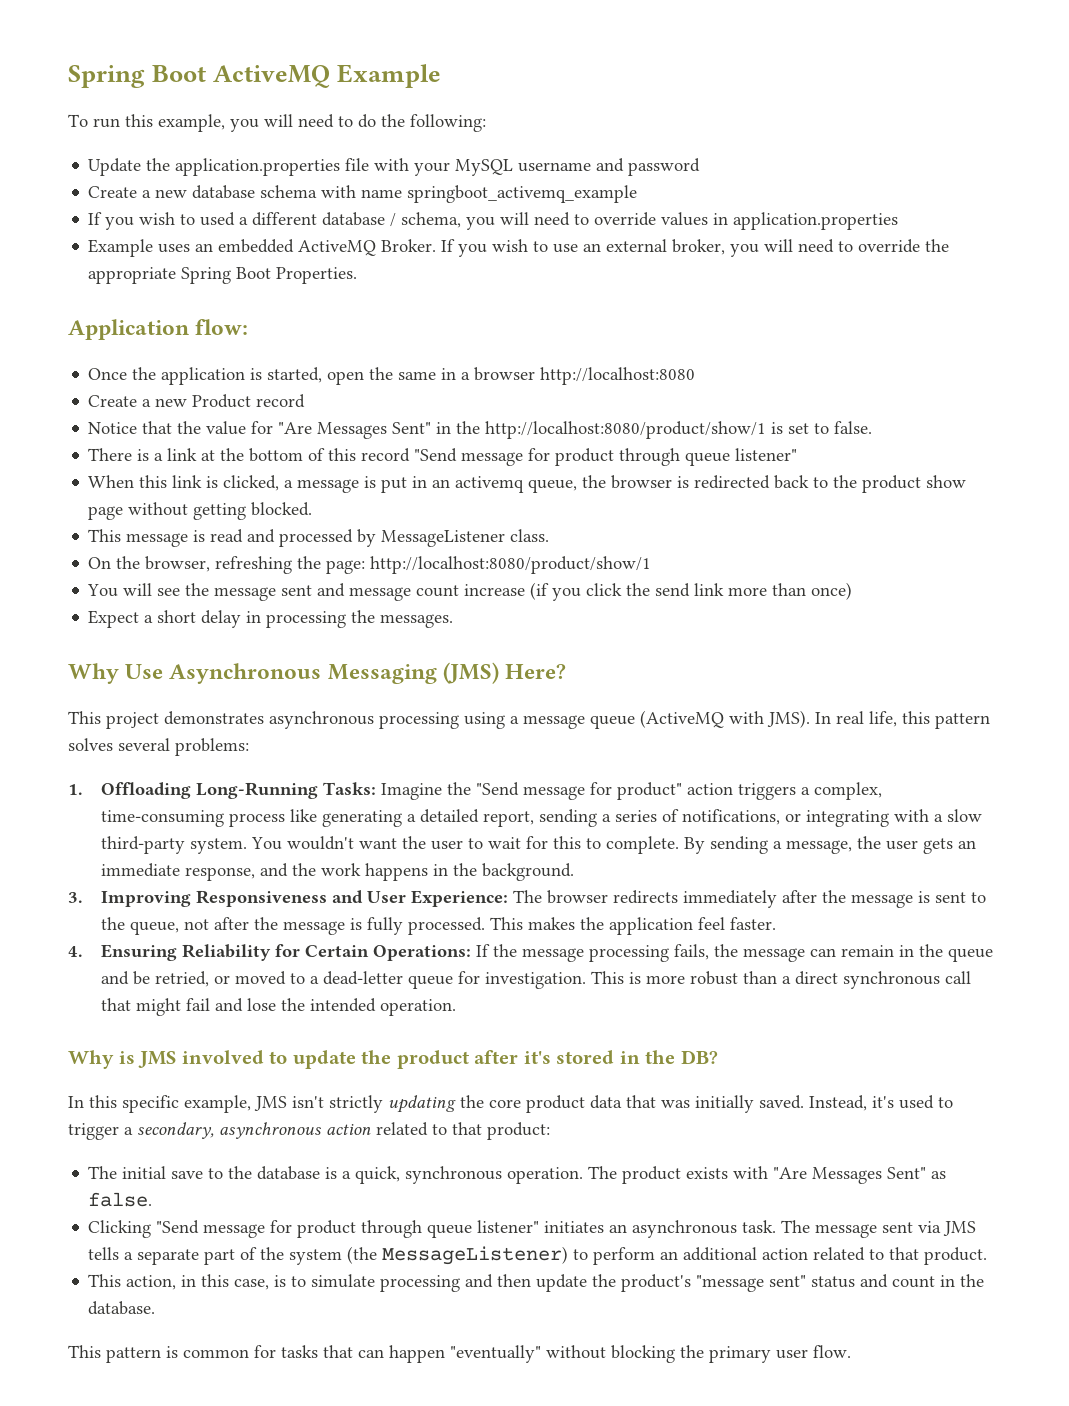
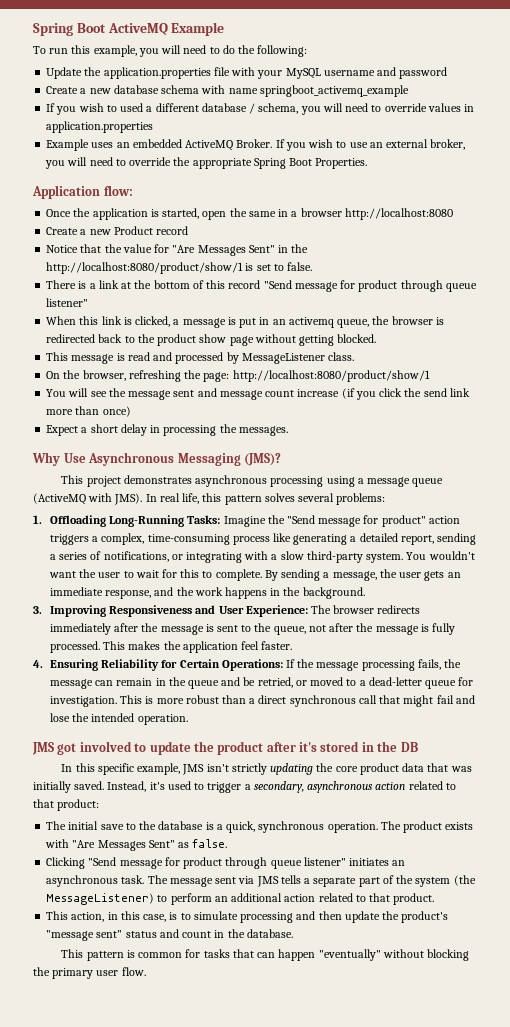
- Why Use Asynchronous Messaging (JMS) Here?
+ Why Use Asynchronous Messaging (JMS)?
- Why is JMS involved to update the product after it's stored in the DB?
+ JMS got involved to update the product after it's stored in the DB

